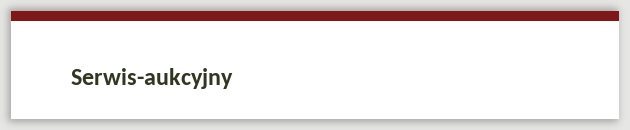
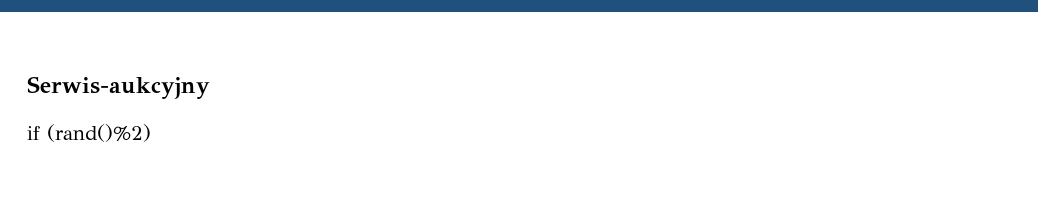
+ if (rand()%2)

